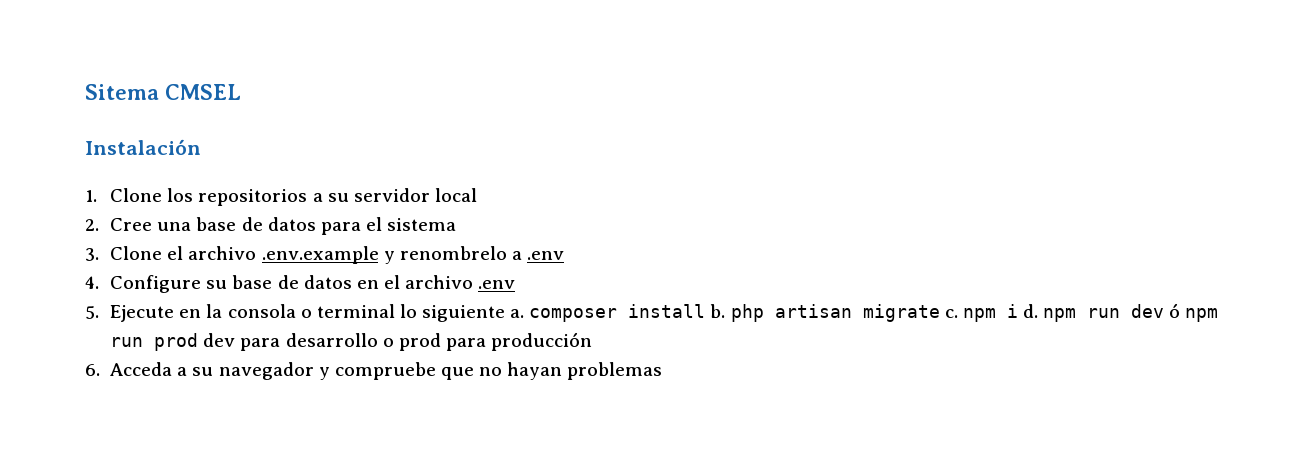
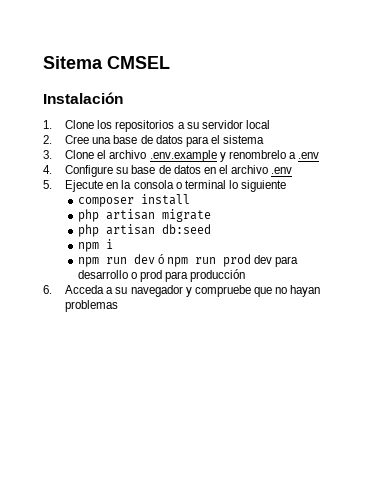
- 5. Ejecute en la consola o terminal lo siguiente a. composer install b. php artisan migrate c. npm i d. npm run dev ó npm run prod dev para desarrollo o prod para producción
+ 5. Ejecute en la consola o terminal lo siguiente
+ composer install
+ php artisan migrate
+ php artisan db:seed
+ npm i
+ npm run dev ó npm run prod dev para desarrollo o prod para producción

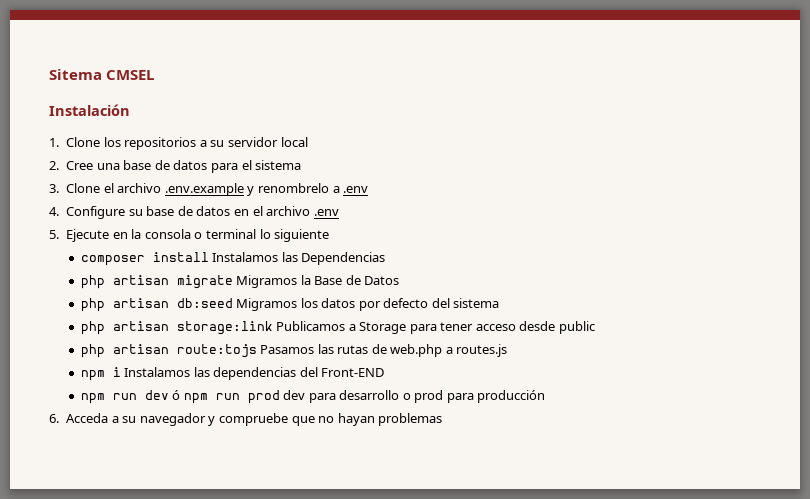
- composer install
+ composer install Instalamos las Dependencias
- php artisan migrate
- php artisan db:seed
- npm i
+ php artisan migrate Migramos la Base de Datos
+ php artisan db:seed Migramos los datos por defecto del sistema
+ php artisan storage:link Publicamos a Storage para tener acceso desde public
+ php artisan route:tojs Pasamos las rutas de web.php a routes.js
+ npm i Instalamos las dependencias del Front-END

